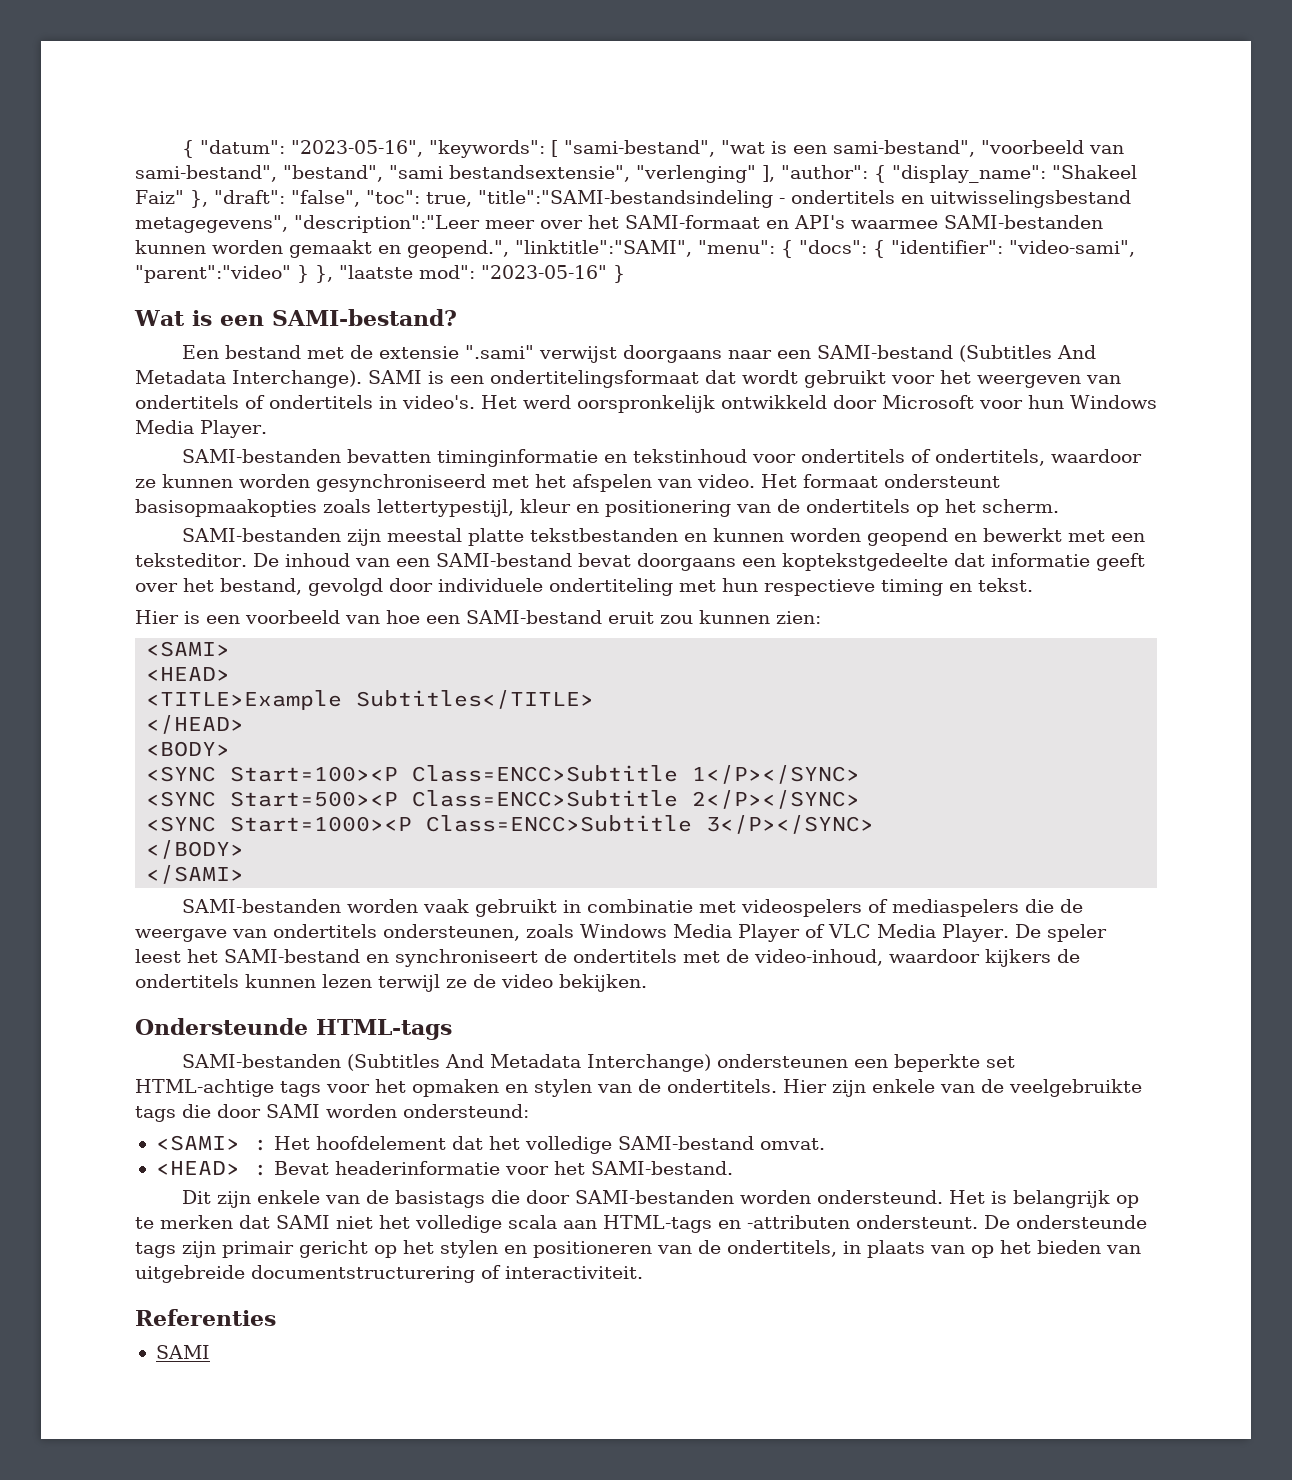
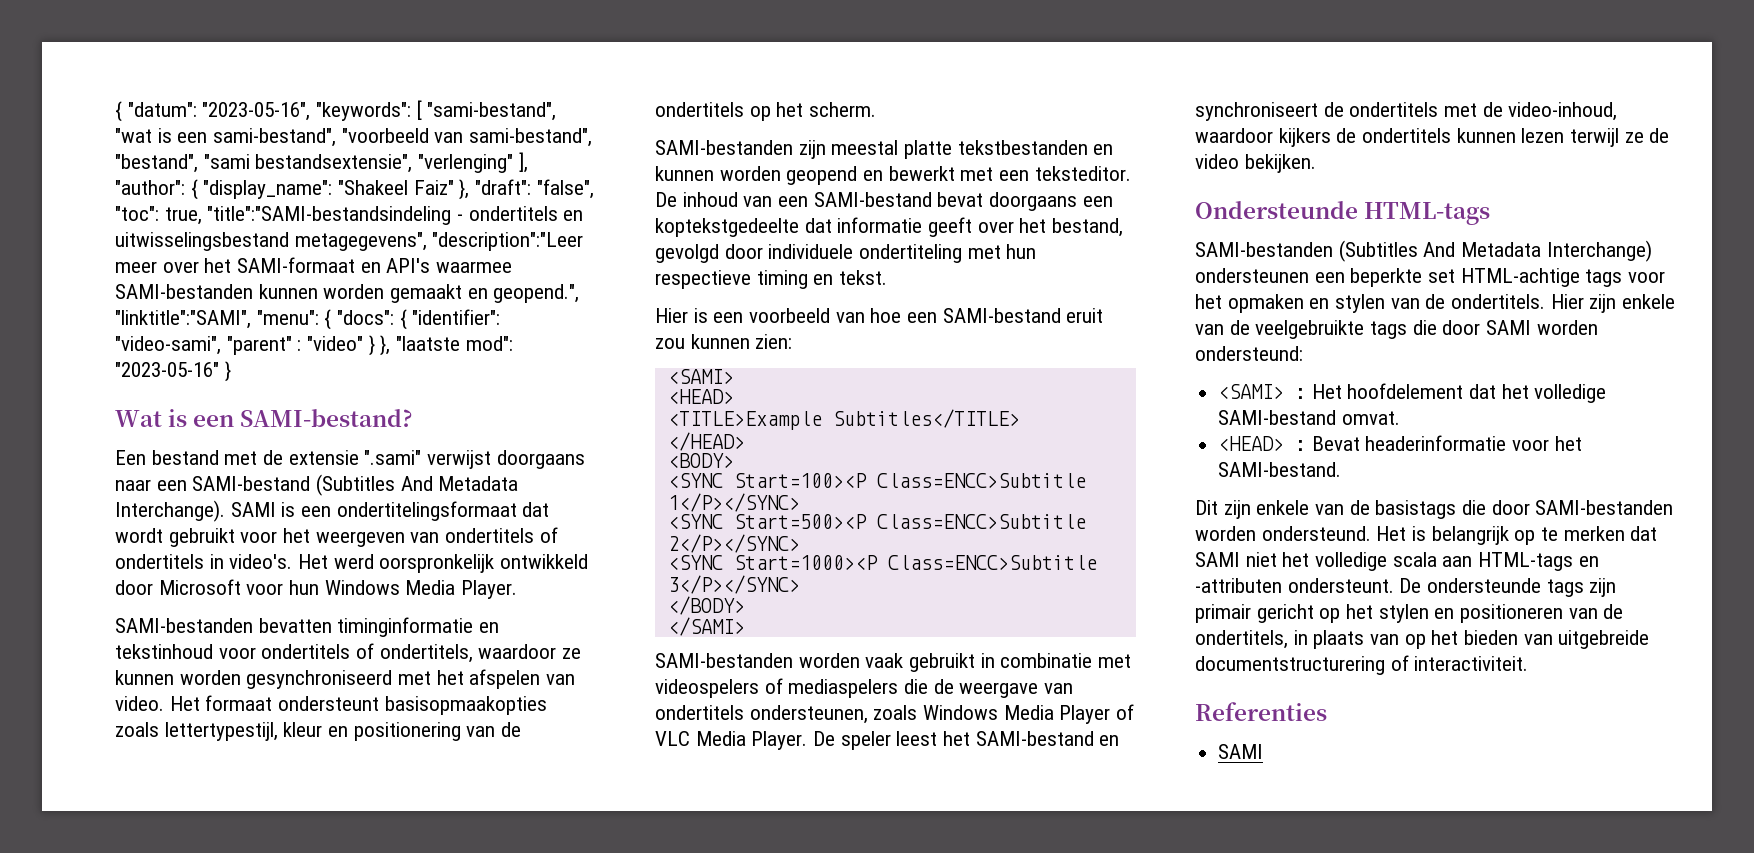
- "video-sami", "parent":"video" } }, "laatste mod":
+ "video-sami", "parent" : "video" } }, "laatste mod":

